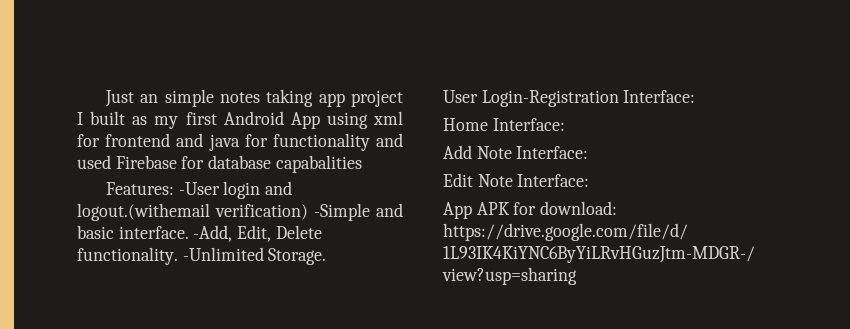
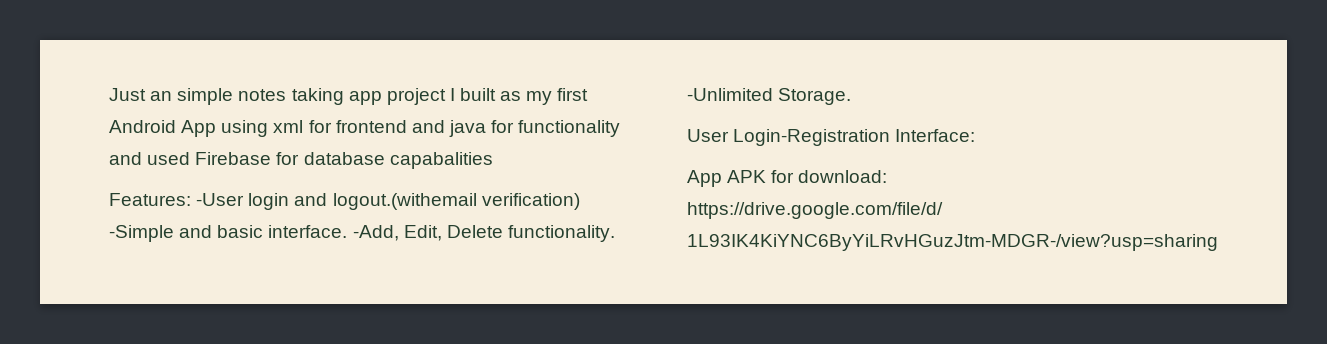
- Home Interface:
- Add Note Interface:
- Edit Note Interface:

